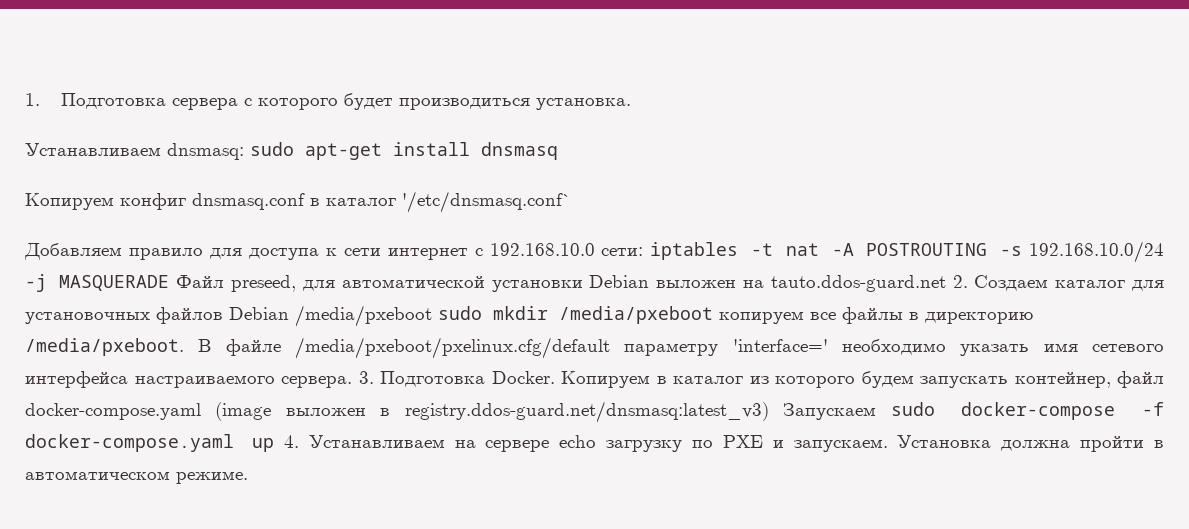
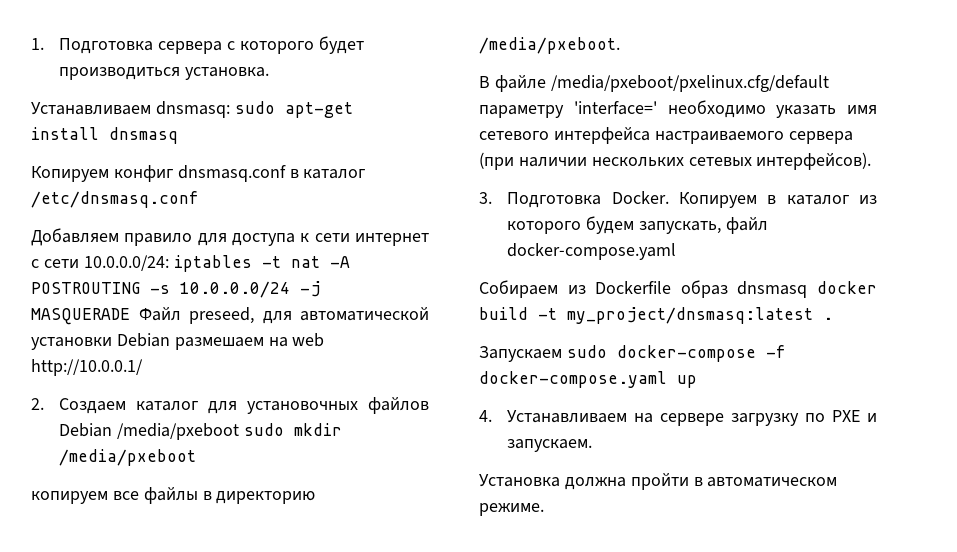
- Копируем конфиг dnsmasq.conf в каталог '/etc/dnsmasq.conf`
+ Копируем конфиг dnsmasq.conf в каталог /etc/dnsmasq.conf
- Добавляем правило для доступа к сети интернет с 192.168.10.0 сети: iptables -t nat -A POSTROUTING -s 192.168.10.0/24 -j MASQUERADE Файл preseed, для автоматической установки Debian выложен на tauto.ddos-guard.net 2. Создаем каталог для установочных файлов Debian /media/pxeboot sudo mkdir /media/pxeboot копируем все файлы в директорию /media/pxeboot. В файле /media/pxeboot/pxelinux.cfg/default параметру 'interface=' необходимо указать имя сетевого интерфейса настраиваемого сервера. 3. Подготовка Docker.
+ Добавляем правило для доступа к сети интернет с сети 10.0.0.0/24: iptables -t nat -A POSTROUTING -s 10.0.0.0/24 -j MASQUERADE Файл preseed, для автоматической установки Debian размешаем на web http://10.0.0.1/
+ 2. Создаем каталог для установочных файлов Debian /media/pxeboot sudo mkdir /media/pxeboot
+ копируем все файлы в директорию /media/pxeboot.
+ В файле /media/pxeboot/pxelinux.cfg/default параметру 'interface=' необходимо указать имя сетевого интерфейса настраиваемого сервера (при наличии нескольких сетевых интерфейсов).
+ 3. Подготовка Docker.
- Копируем в каталог из которого будем запускать контейнер, файл docker-compose.yaml (image выложен в registry.ddos-guard.net/dnsmasq:latest_v3) Запускаем sudo docker-compose -f docker-compose.yaml up 4. Устанавливаем на сервере echo загрузку по PXE и запускаем. Установка должна пройти в автоматическом режиме.
+ Копируем в каталог из которого будем запускать, файл docker-compose.yaml
+ Собираем из Dockerfile образ dnsmasq docker build -t my_project/dnsmasq:latest .
+ Запускаем sudo docker-compose -f docker-compose.yaml up
+ 4. Устанавливаем на сервере загрузку по PXE и запускаем.
+ Установка должна пройти в автоматическом режиме.

